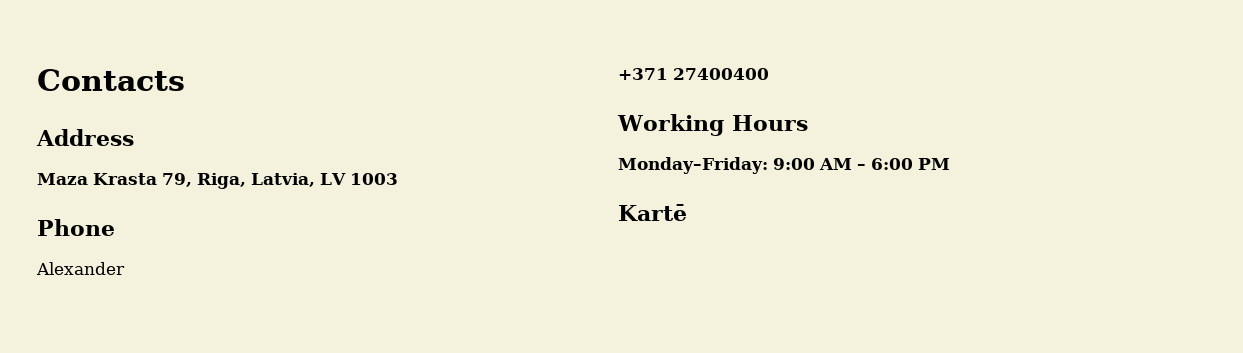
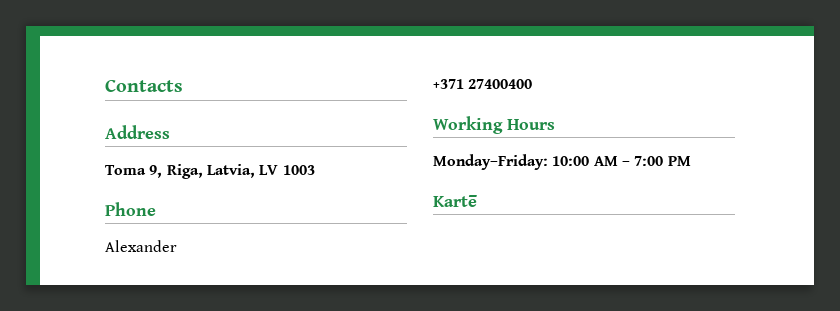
- Maza Krasta 79, Riga, Latvia, LV 1003
+ Toma 9, Riga, Latvia, LV 1003
- Monday–Friday: 9:00 AM – 6:00 PM
+ Monday–Friday: 10:00 AM – 7:00 PM

